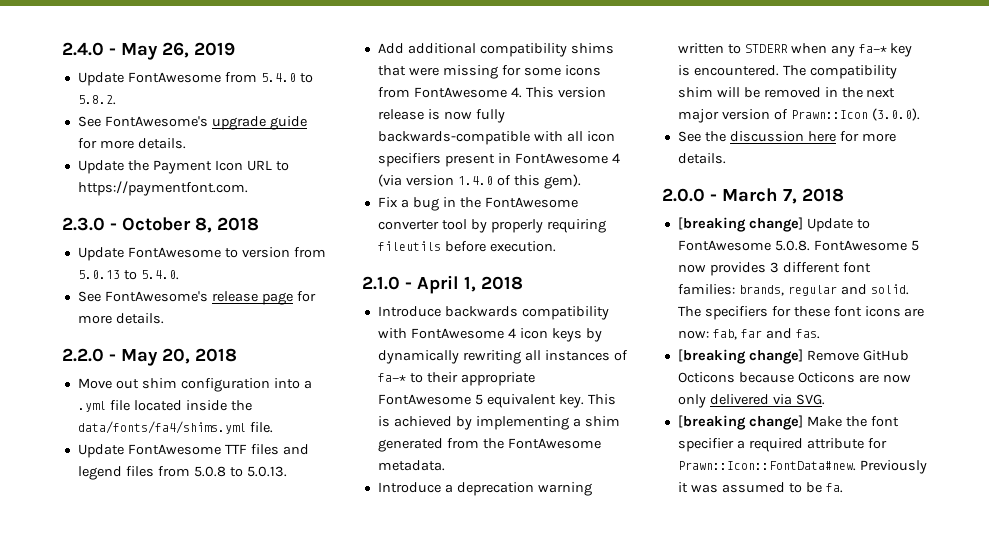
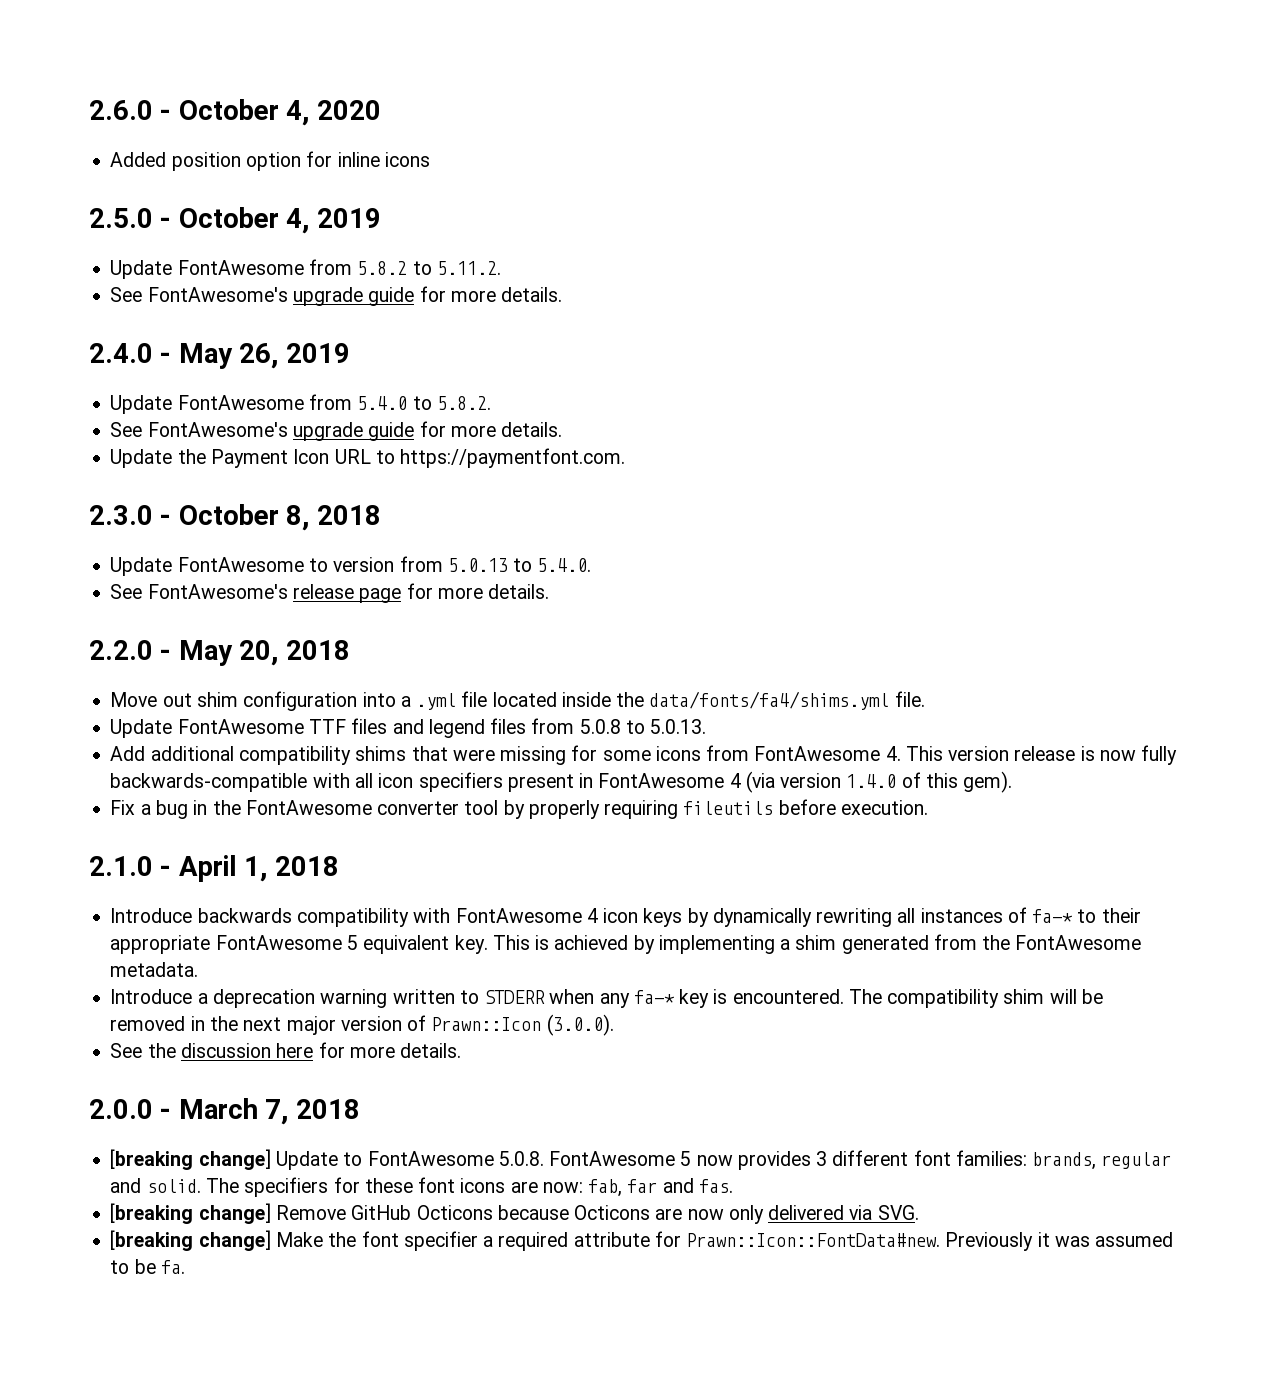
+ 2.6.0 - October 4, 2020
+ Added position option for inline icons
+ 2.5.0 - October 4, 2019
+ Update FontAwesome from 5.8.2 to 5.11.2.
+ See FontAwesome's upgrade guide for more details.

